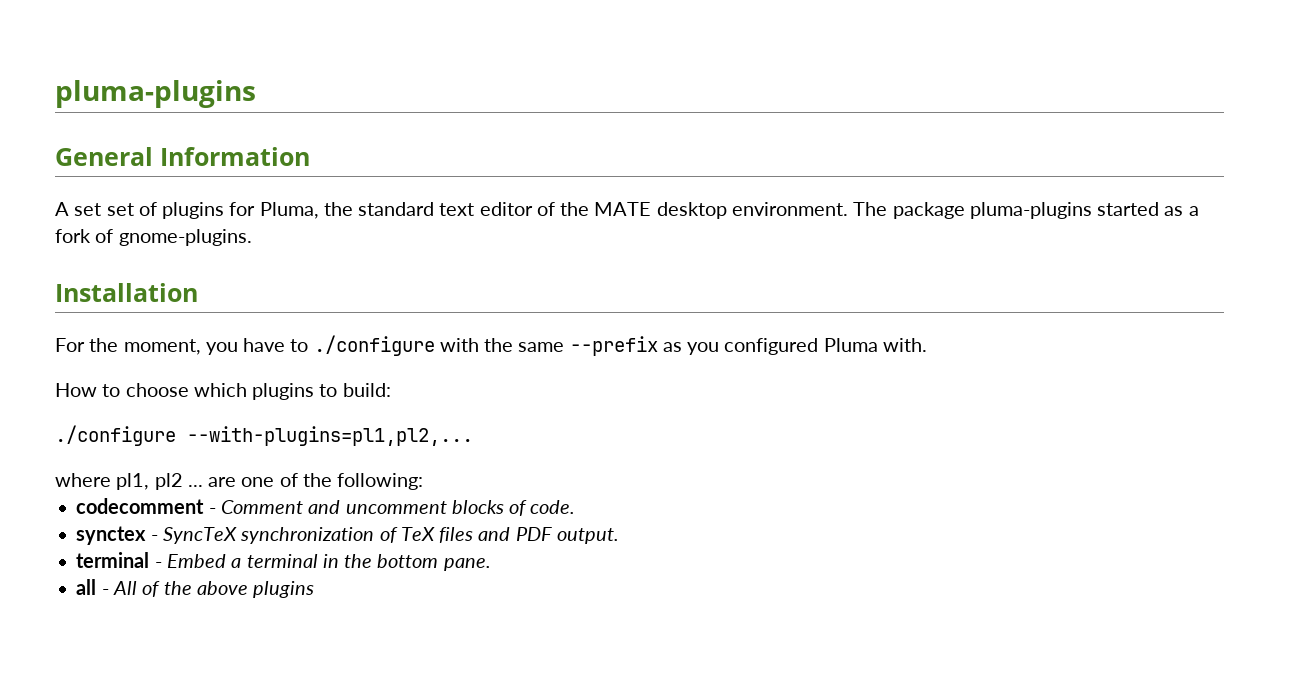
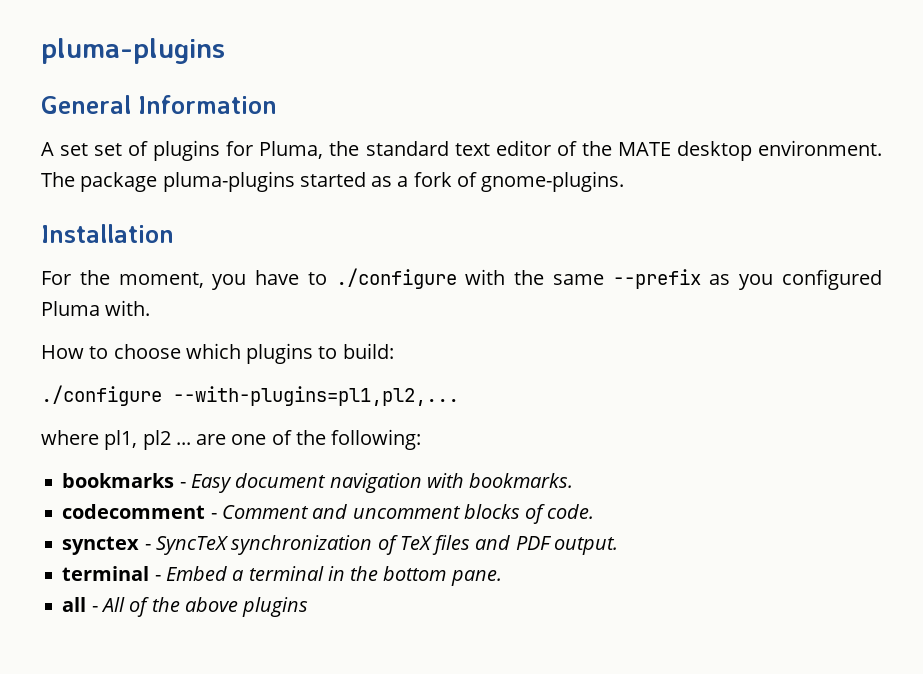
+ bookmarks - Easy document navigation with bookmarks.

